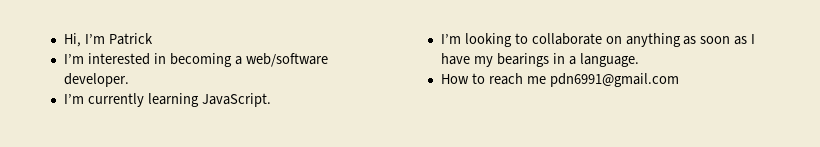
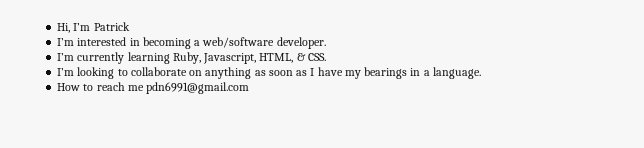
- I’m currently learning JavaScript.
+ I’m currently learning Ruby, Javascript, HTML, & CSS.

